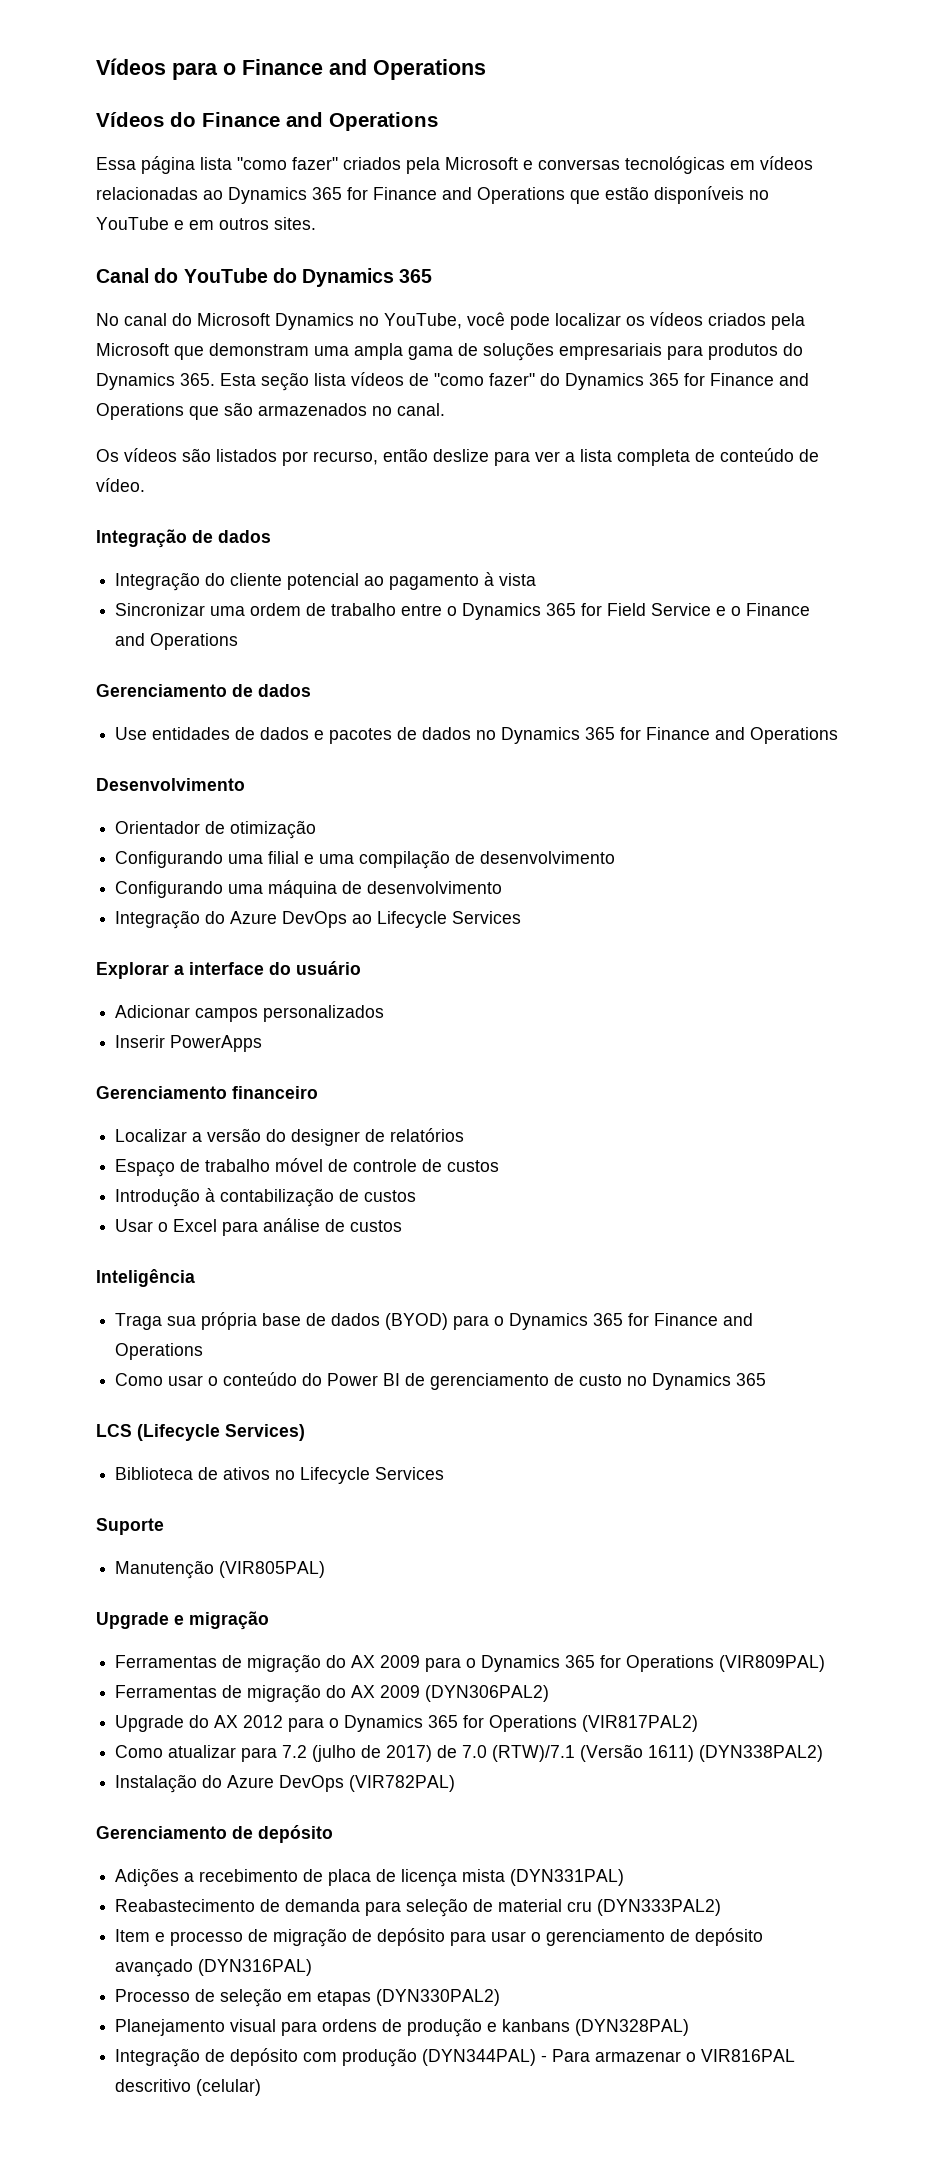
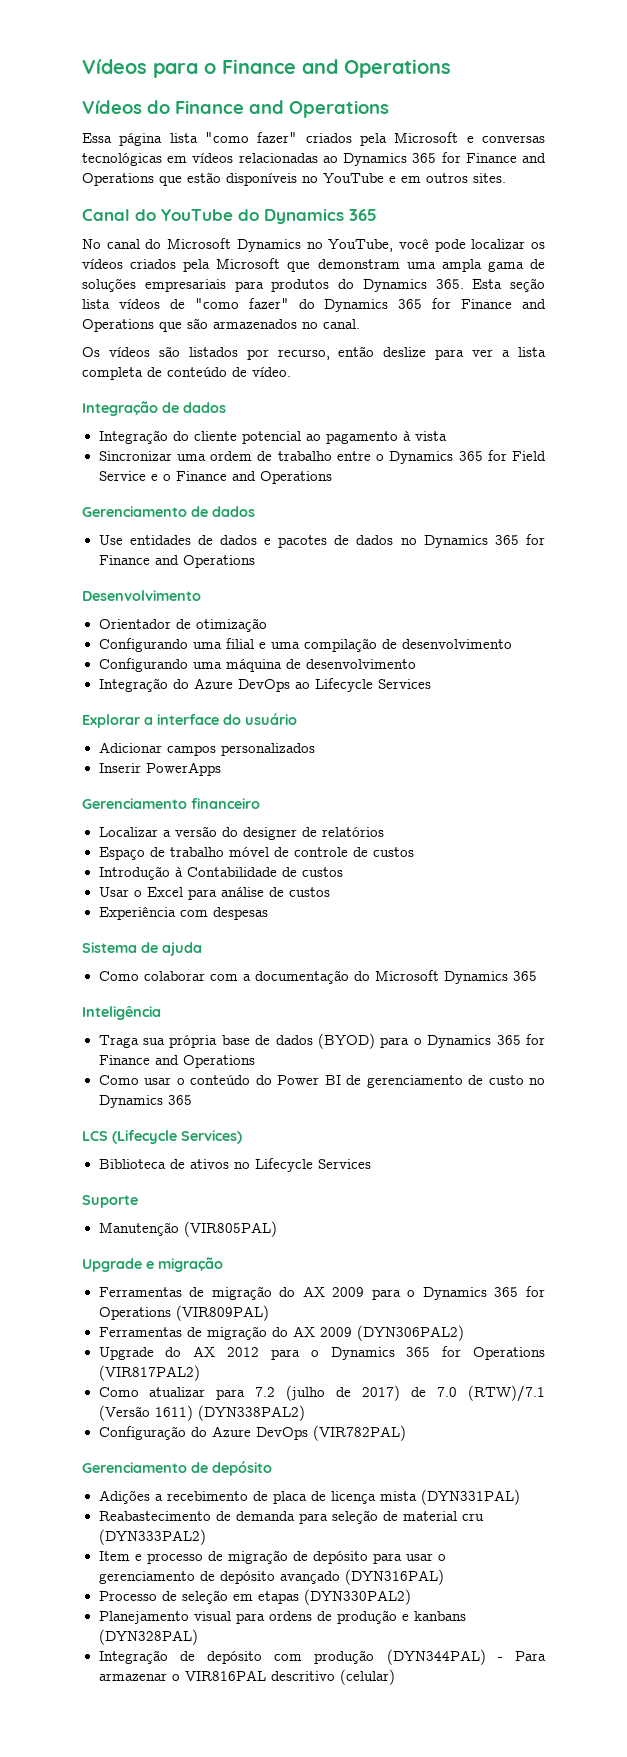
- Introdução à contabilização de custos
+ Introdução à Contabilidade de custos
+ Experiência com despesas
+ Sistema de ajuda
+ Como colaborar com a documentação do Microsoft Dynamics 365
- Instalação do Azure DevOps (VIR782PAL)
+ Configuração do Azure DevOps (VIR782PAL)

